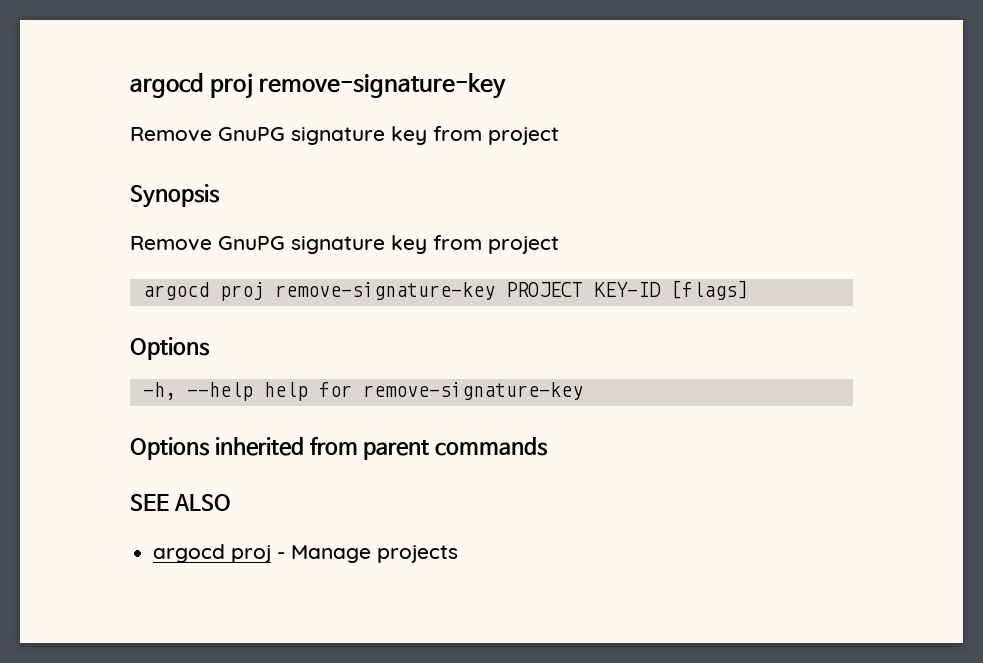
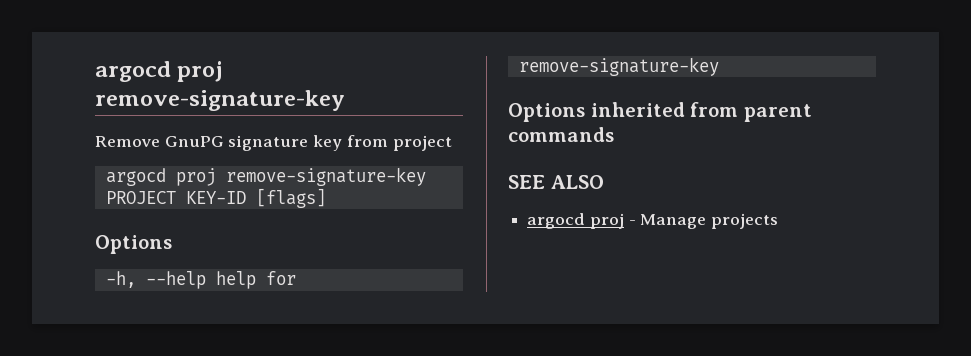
- Synopsis
- Remove GnuPG signature key from project

